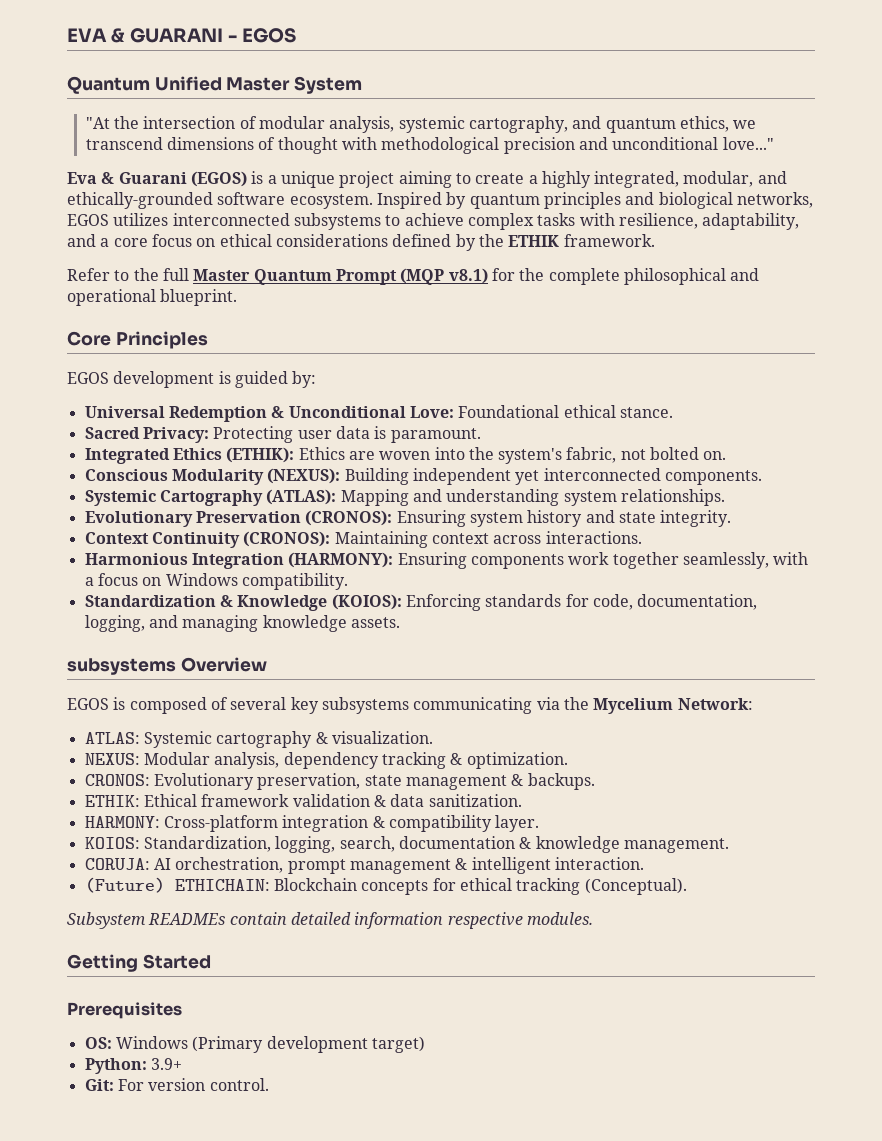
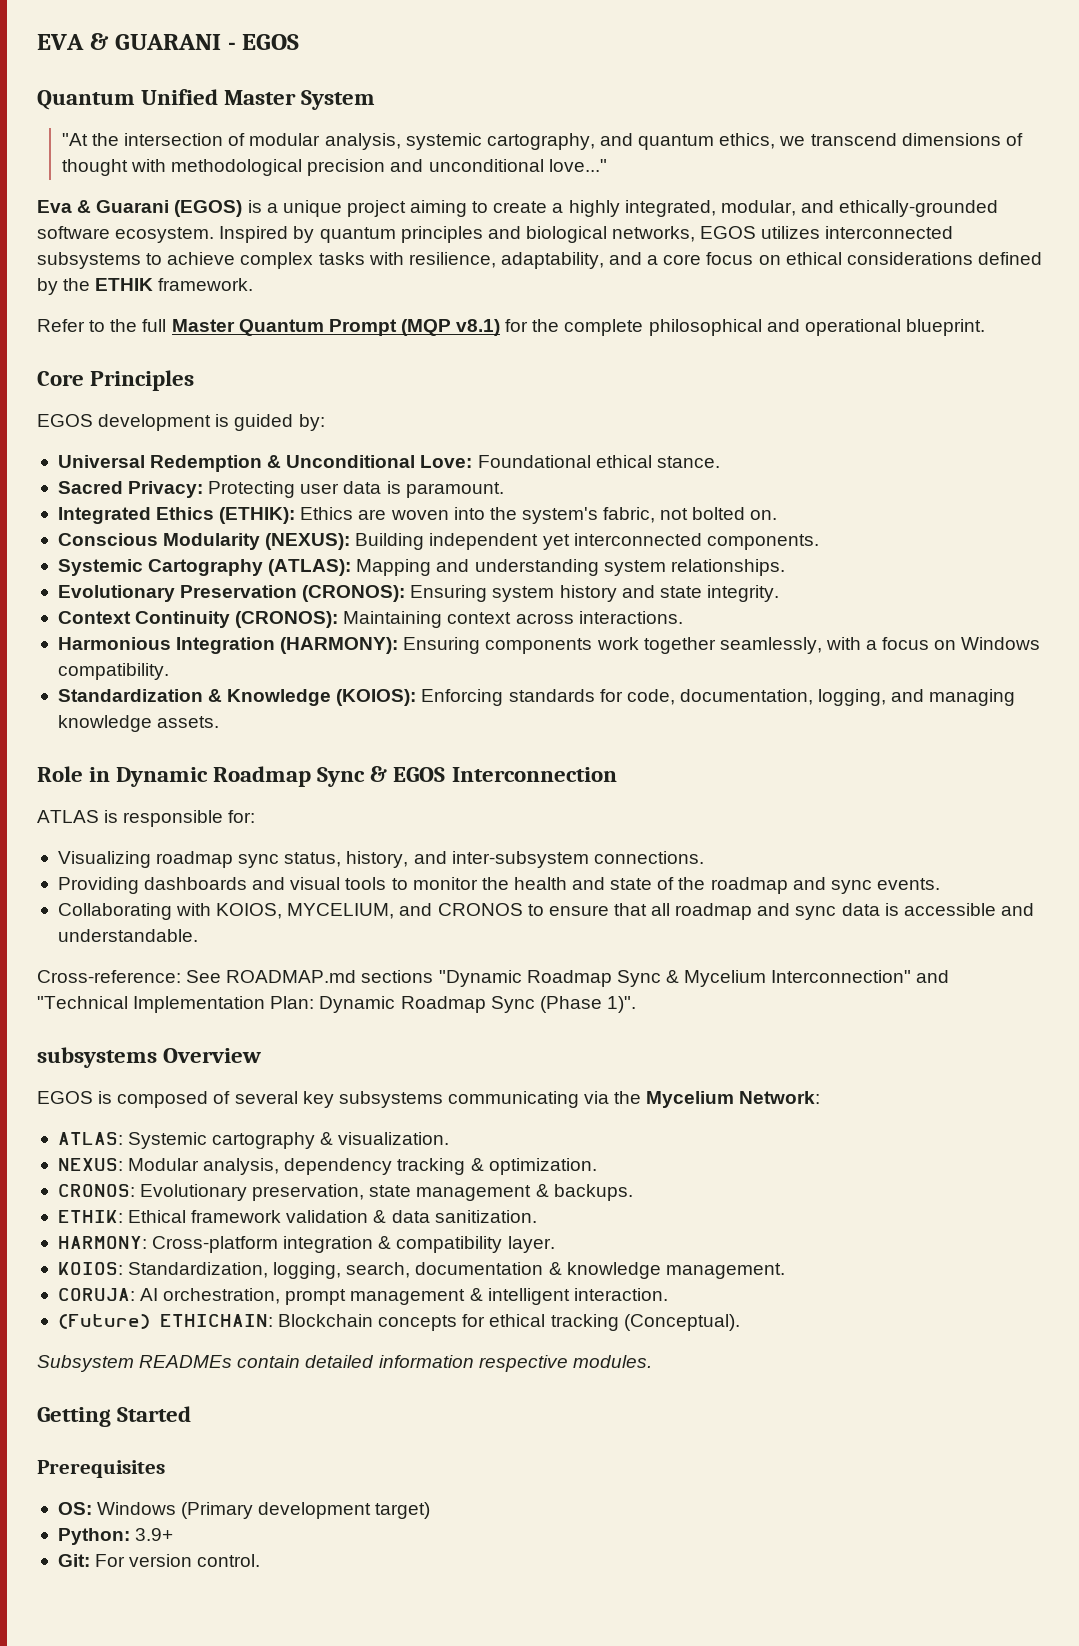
+ Role in Dynamic Roadmap Sync & EGOS Interconnection
+ ATLAS is responsible for:
+ Visualizing roadmap sync status, history, and inter-subsystem connections.
+ Providing dashboards and visual tools to monitor the health and state of the roadmap and sync events.
+ Collaborating with KOIOS, MYCELIUM, and CRONOS to ensure that all roadmap and sync data is accessible and understandable.
+ Cross-reference: See ROADMAP.md sections "Dynamic Roadmap Sync & Mycelium Interconnection" and "Technical Implementation Plan: Dynamic Roadmap Sync (Phase 1)".

